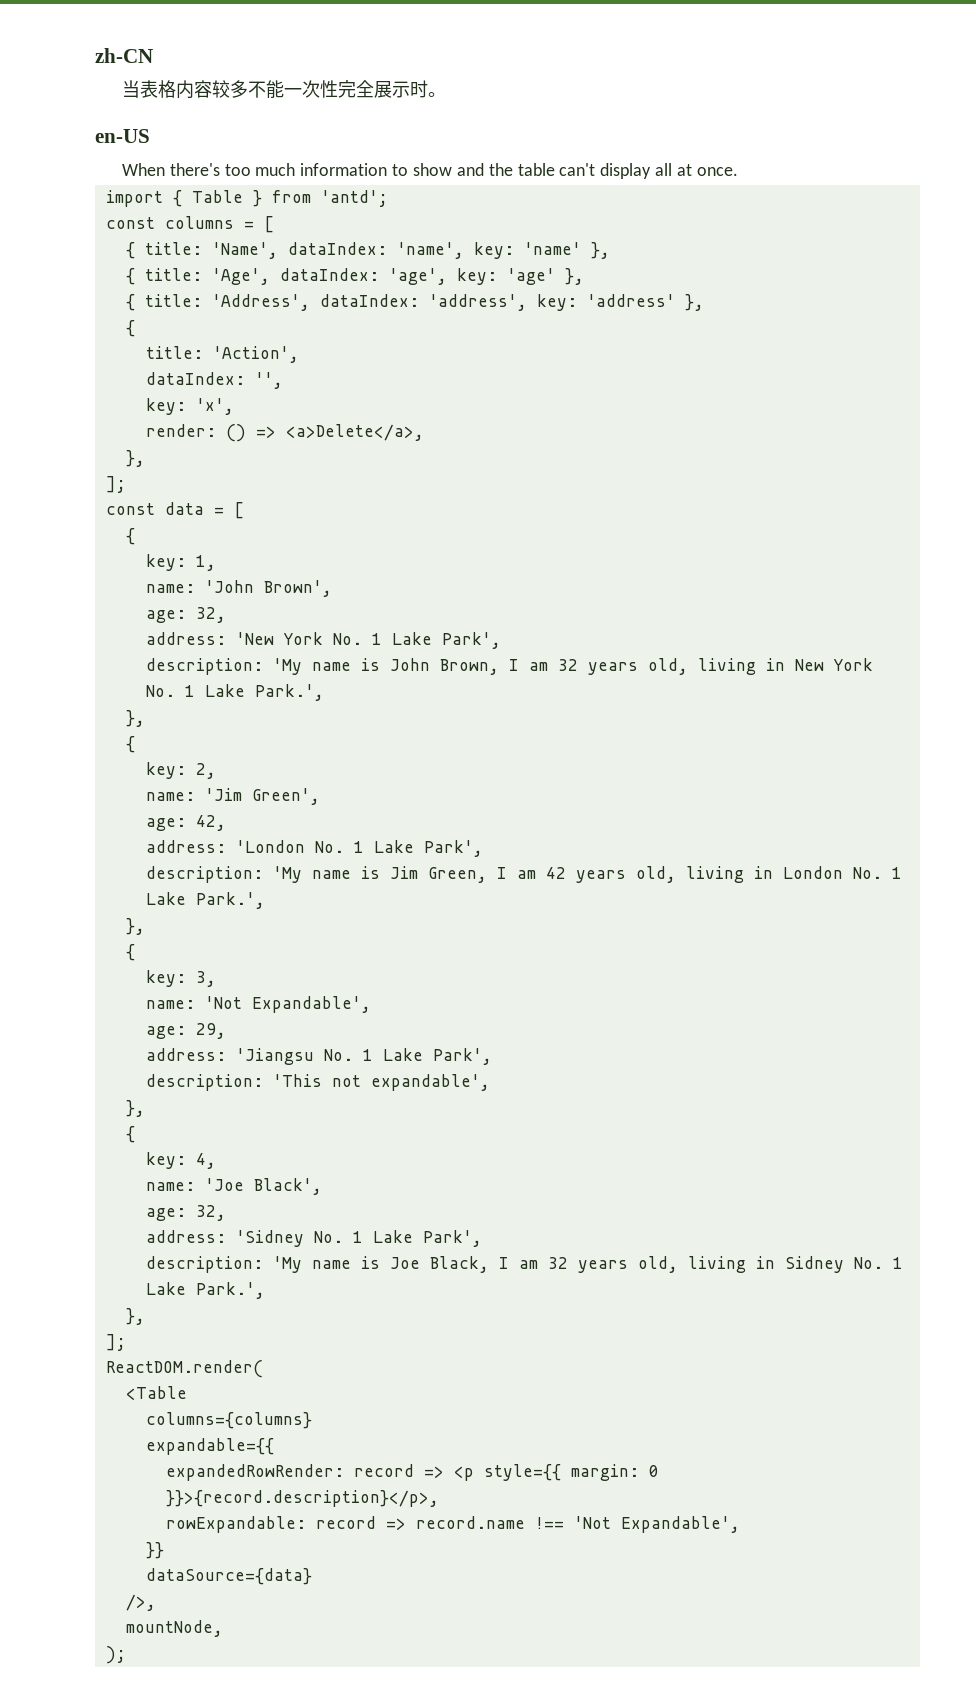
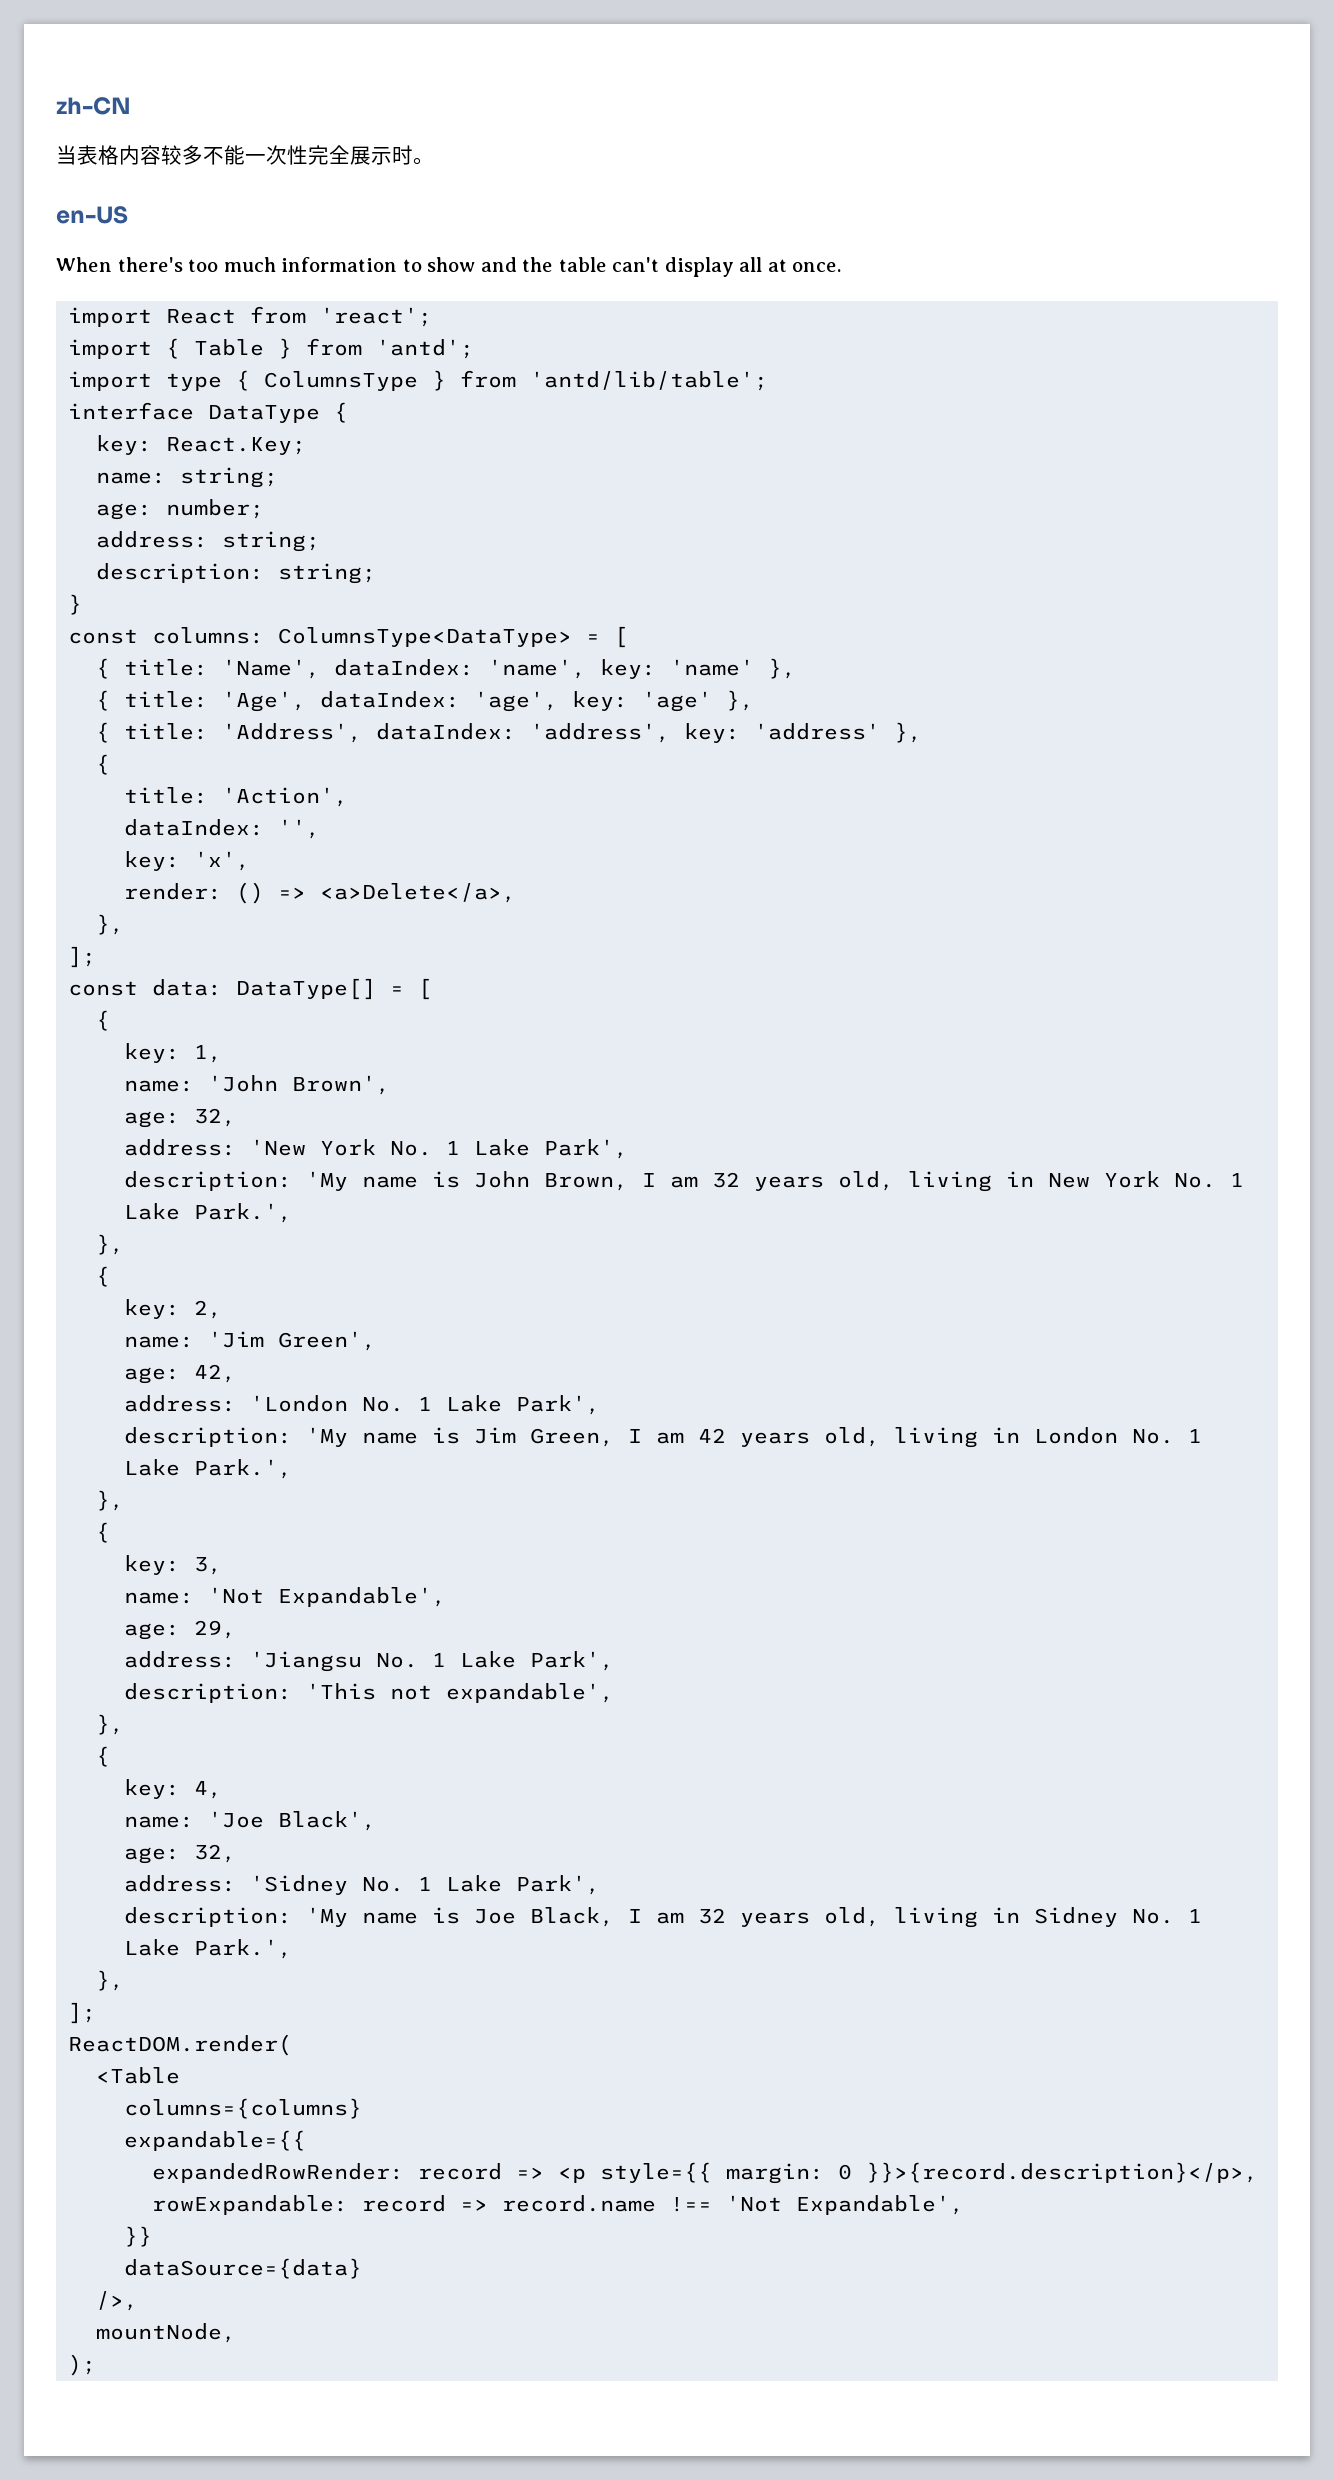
+ import React from 'react';
- const columns = [
+ import type { ColumnsType } from 'antd/lib/table';
+ interface DataType {
+ key: React.Key;
+ name: string;
+ age: number;
+ address: string;
+ description: string;
+ }
+ const columns: ColumnsType<DataType> = [
- const data = [
+ const data: DataType[] = [

